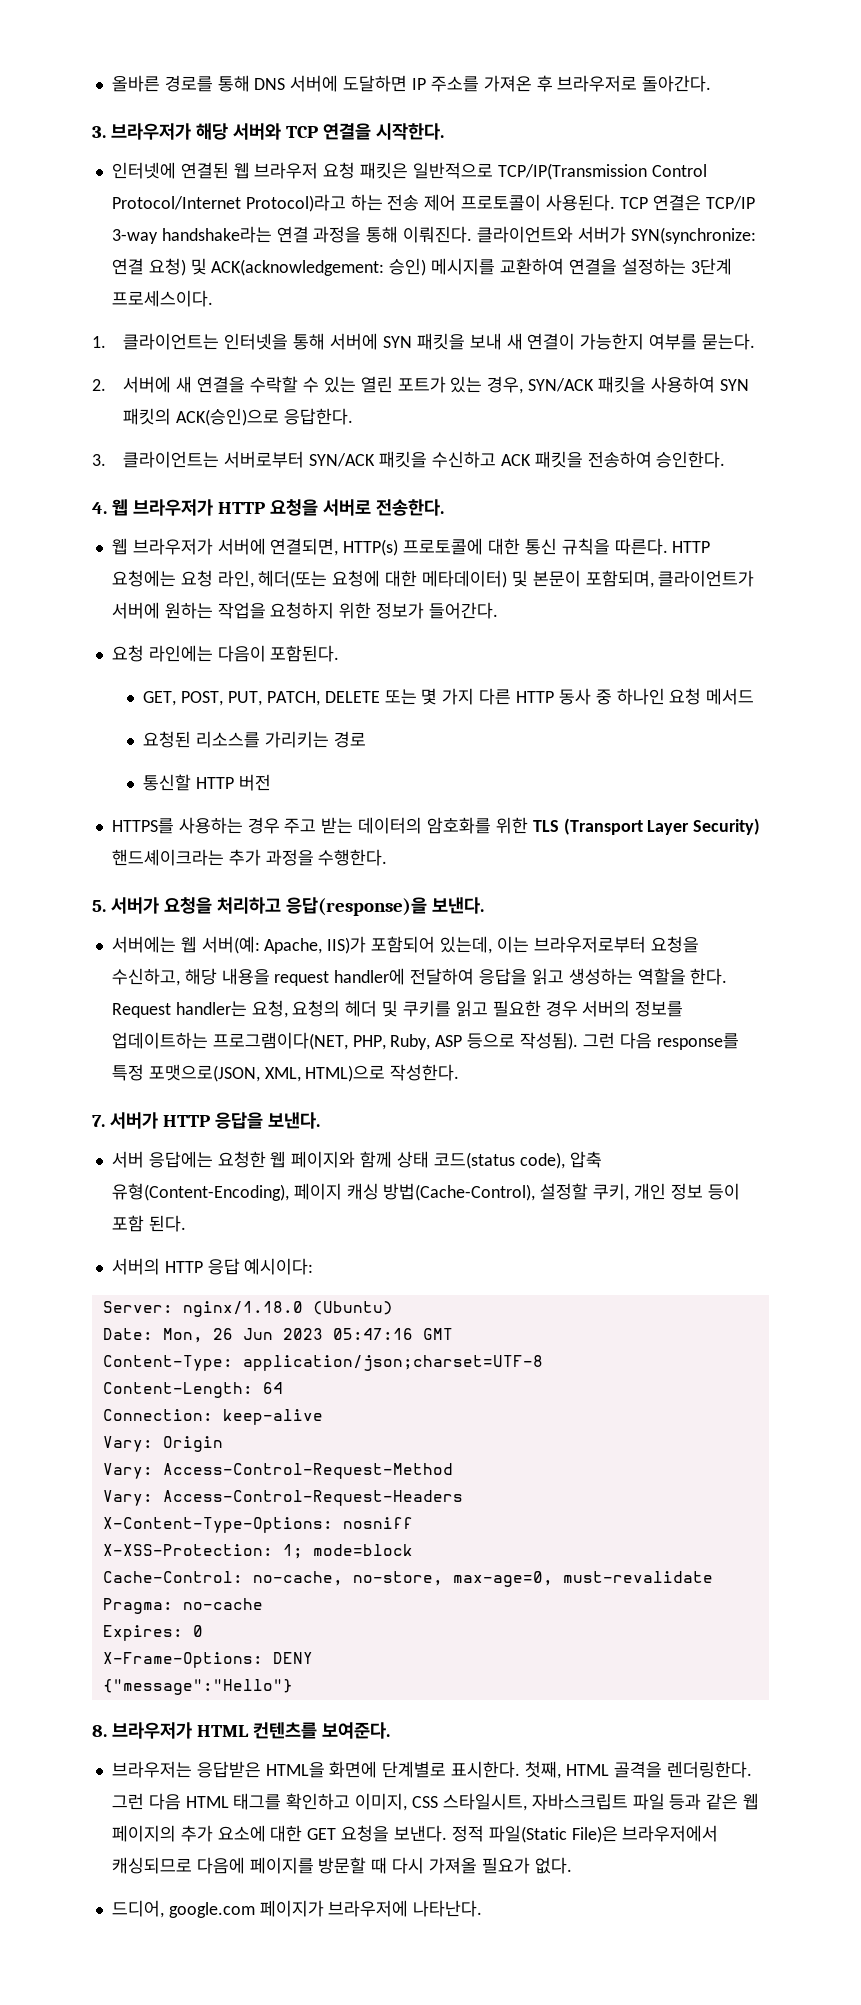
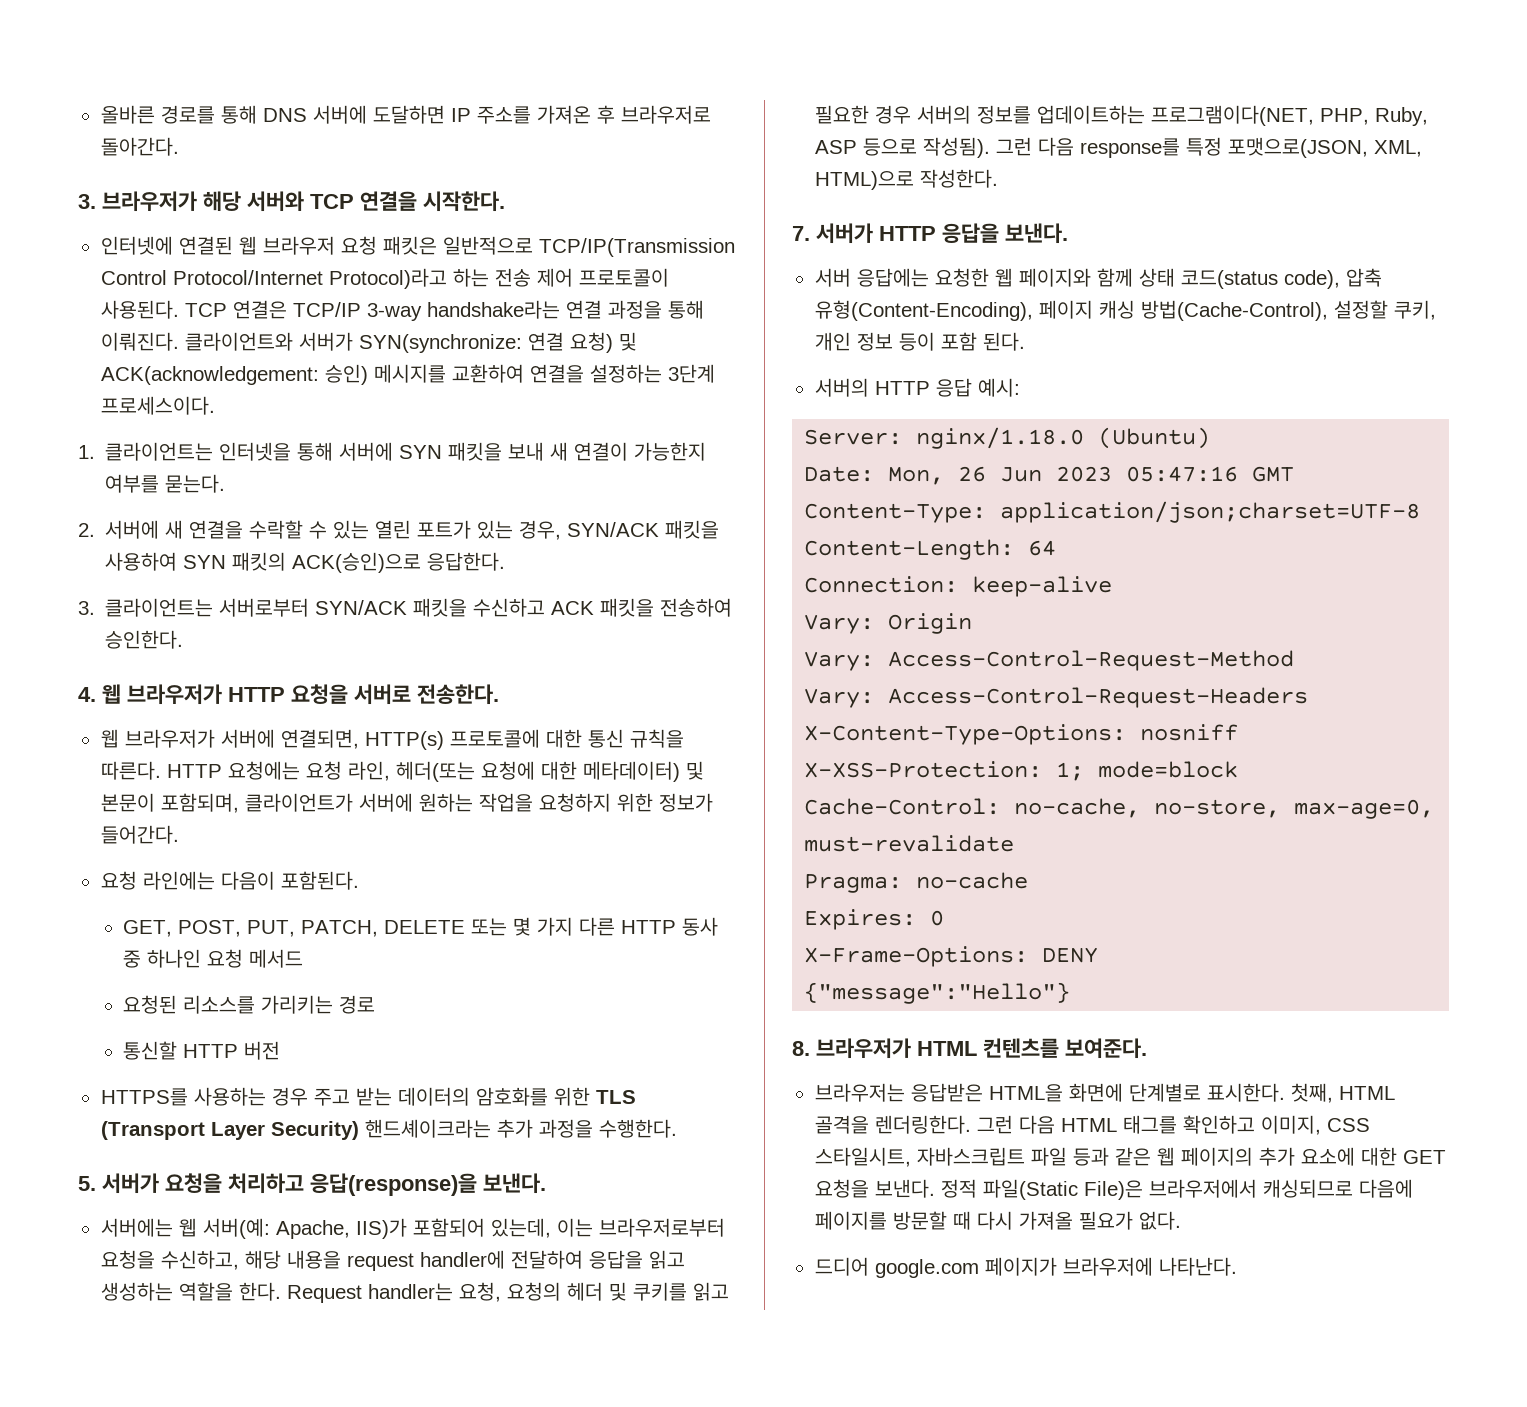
- 서버의 HTTP 응답 예시이다:
+ 서버의 HTTP 응답 예시:
- 드디어, google.com 페이지가 브라우저에 나타난다.
+ 드디어 google.com 페이지가 브라우저에 나타난다.

